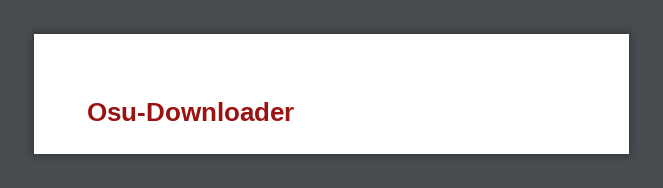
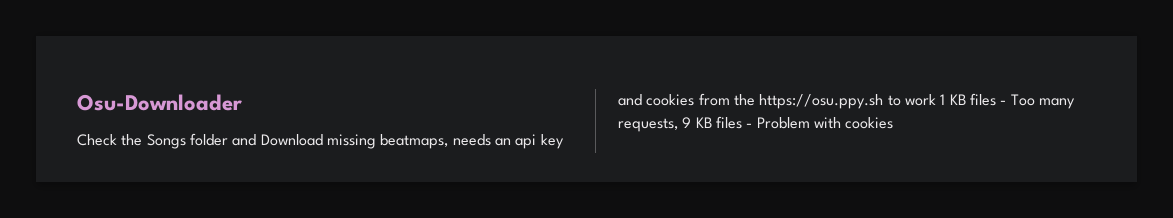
+ Check the Songs folder and Download missing beatmaps, needs an api key and cookies from the https://osu.ppy.sh to work 1 KB files - Too many requests, 9 KB files - Problem with cookies

